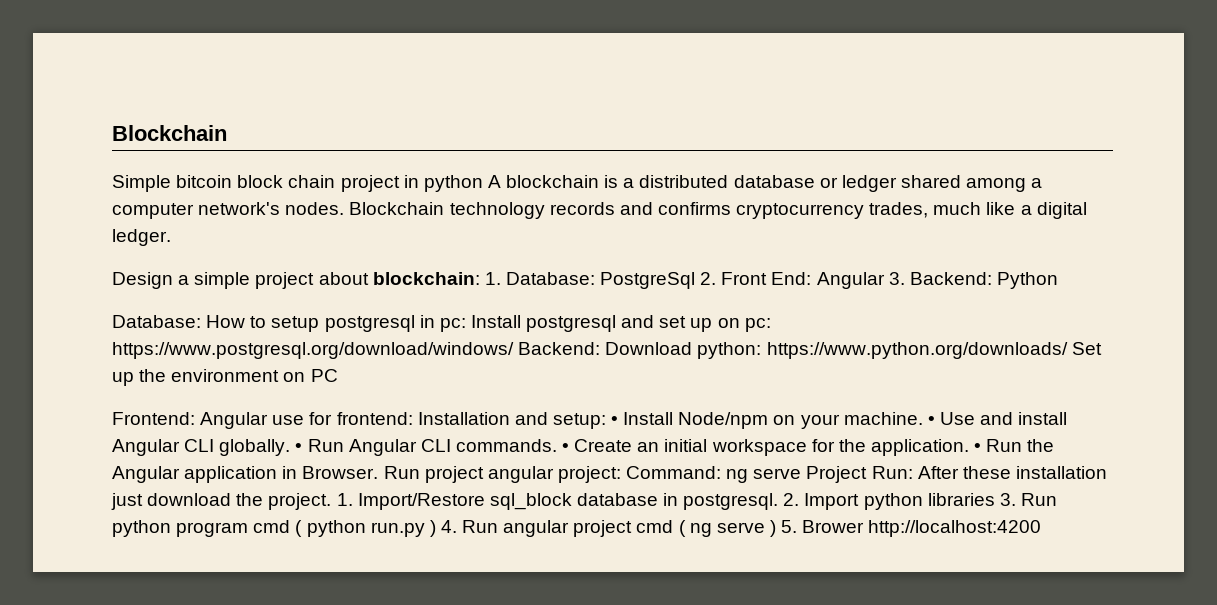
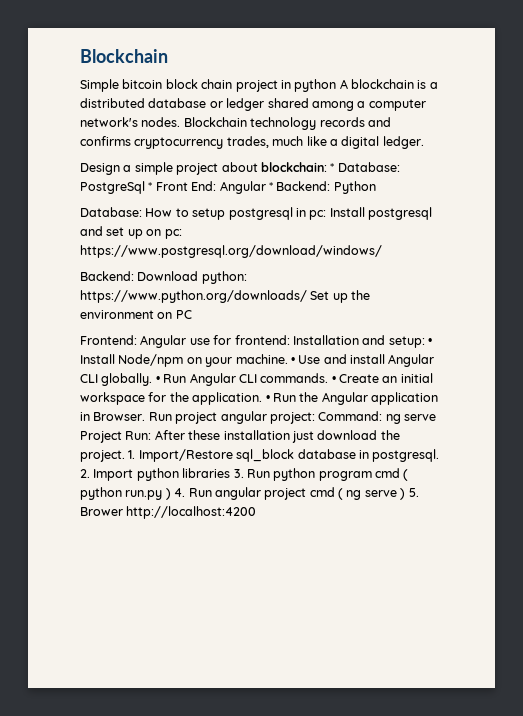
- Design a simple project about blockchain: 1. Database: PostgreSql 2. Front End: Angular 3. Backend: Python
+ Design a simple project about blockchain: * Database: PostgreSql * Front End: Angular * Backend: Python
- Database: How to setup postgresql in pc: Install postgresql and set up on pc: https://www.postgresql.org/download/windows/ Backend: Download python: https://www.python.org/downloads/ Set up the environment on PC
+ Database: How to setup postgresql in pc: Install postgresql and set up on pc: https://www.postgresql.org/download/windows/
+ Backend: Download python: https://www.python.org/downloads/ Set up the environment on PC

